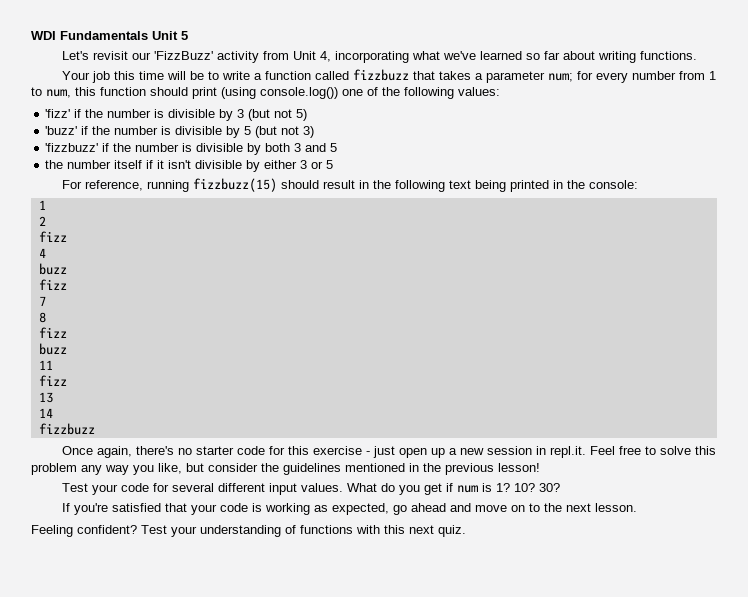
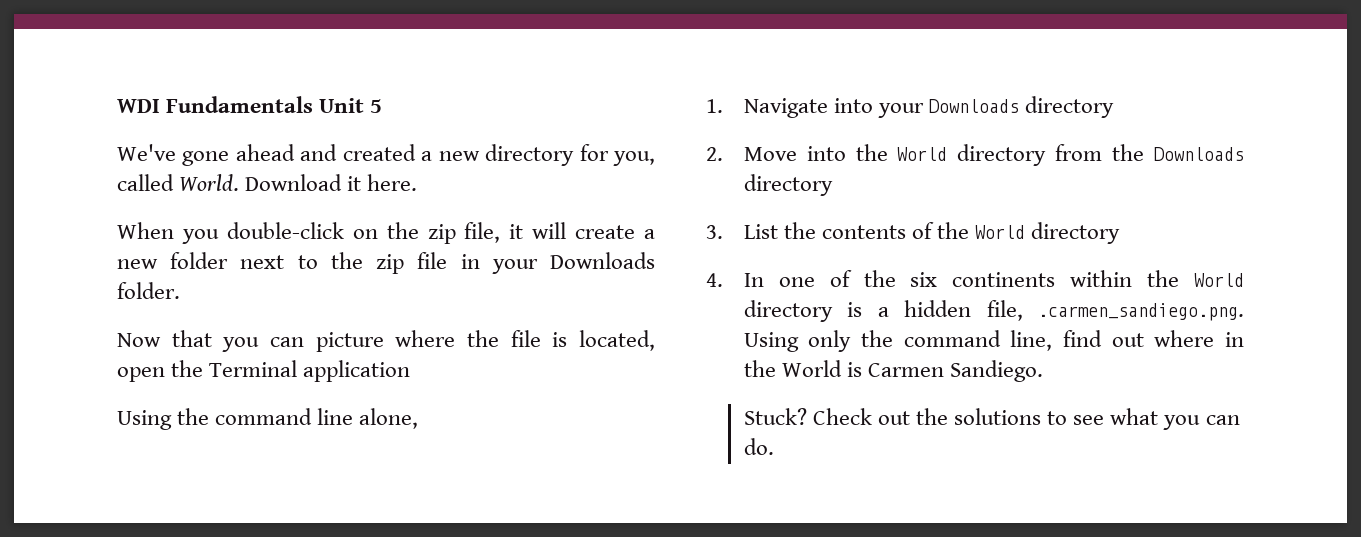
- Let's revisit our 'FizzBuzz' activity from Unit 4, incorporating what we've learned so far about writing functions.
- Your job this time will be to write a function called fizzbuzz that takes a parameter num; for every number from 1 to num, this function should print (using console.log()) one of the following values:
- 'fizz' if the number is divisible by 3 (but not 5)
- 'buzz' if the number is divisible by 5 (but not 3)
- 'fizzbuzz' if the number is divisible by both 3 and 5
- the number itself if it isn't divisible by either 3 or 5
- For reference, running fizzbuzz(15) should result in the following text being printed in the console:
- 1
- 2
- fizz
- 4
- buzz
- fizz
- 7
- 8
- fizz
- buzz
- 11
- fizz
- 13
- 14
- fizzbuzz
- Once again, there's no starter code for this exercise - just open up a new session in repl.it. Feel free to solve this problem any way you like, but consider the guidelines mentioned in the previous lesson!
- Test your code for several different input values. What do you get if num is 1? 10? 30?
- If you're satisfied that your code is working as expected, go ahead and move on to the next lesson.
- Feeling confident? Test your understanding of functions with this next quiz.
+ We've gone ahead and created a new directory for you, called World. Download it here.
+ When you double-click on the zip file, it will create a new folder next to the zip file in your Downloads folder.
+ Now that you can picture where the file is located, open the Terminal application
+ Using the command line alone,
+ 1. Navigate into your Downloads directory
+ 2. Move into the World directory from the Downloads directory
+ 3. List the contents of the World directory
+ 4. In one of the six continents within the World directory is a hidden file, .carmen_sandiego.png. Using only the command line, find out where in the World is Carmen Sandiego.
+ Stuck? Check out the solutions to see what you can do.

